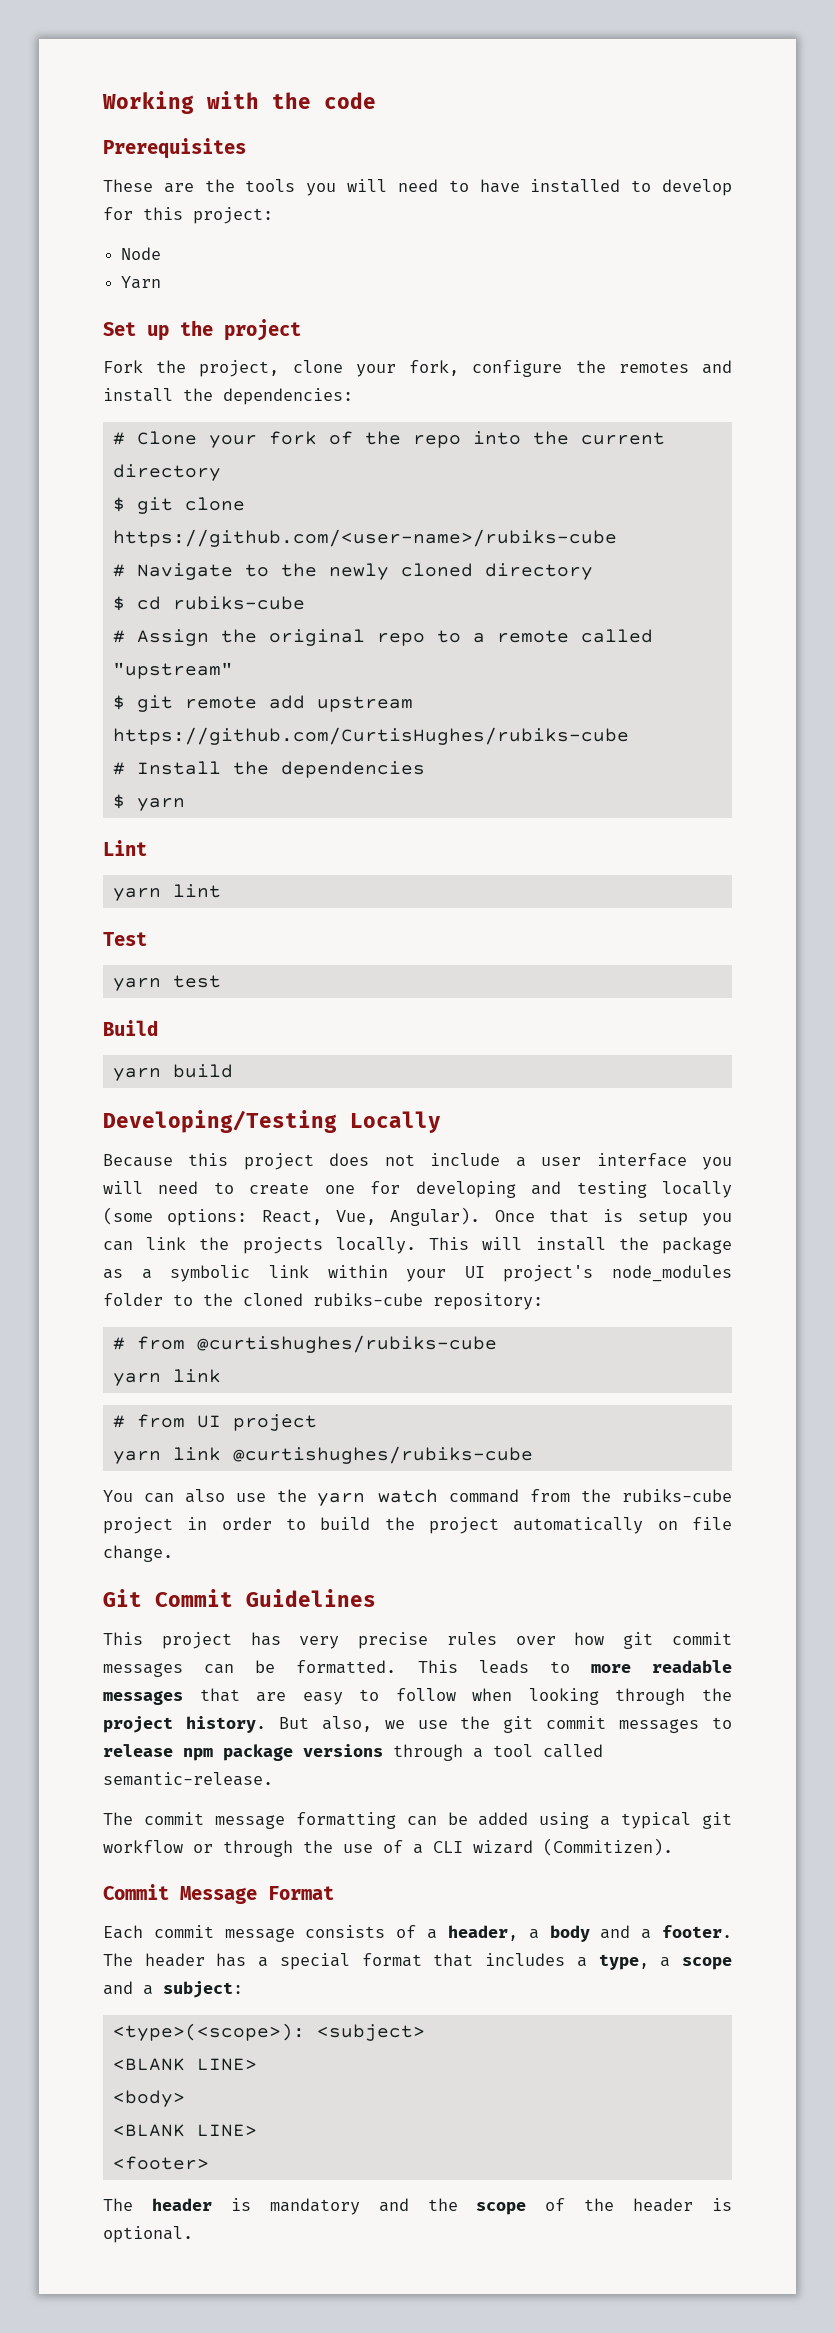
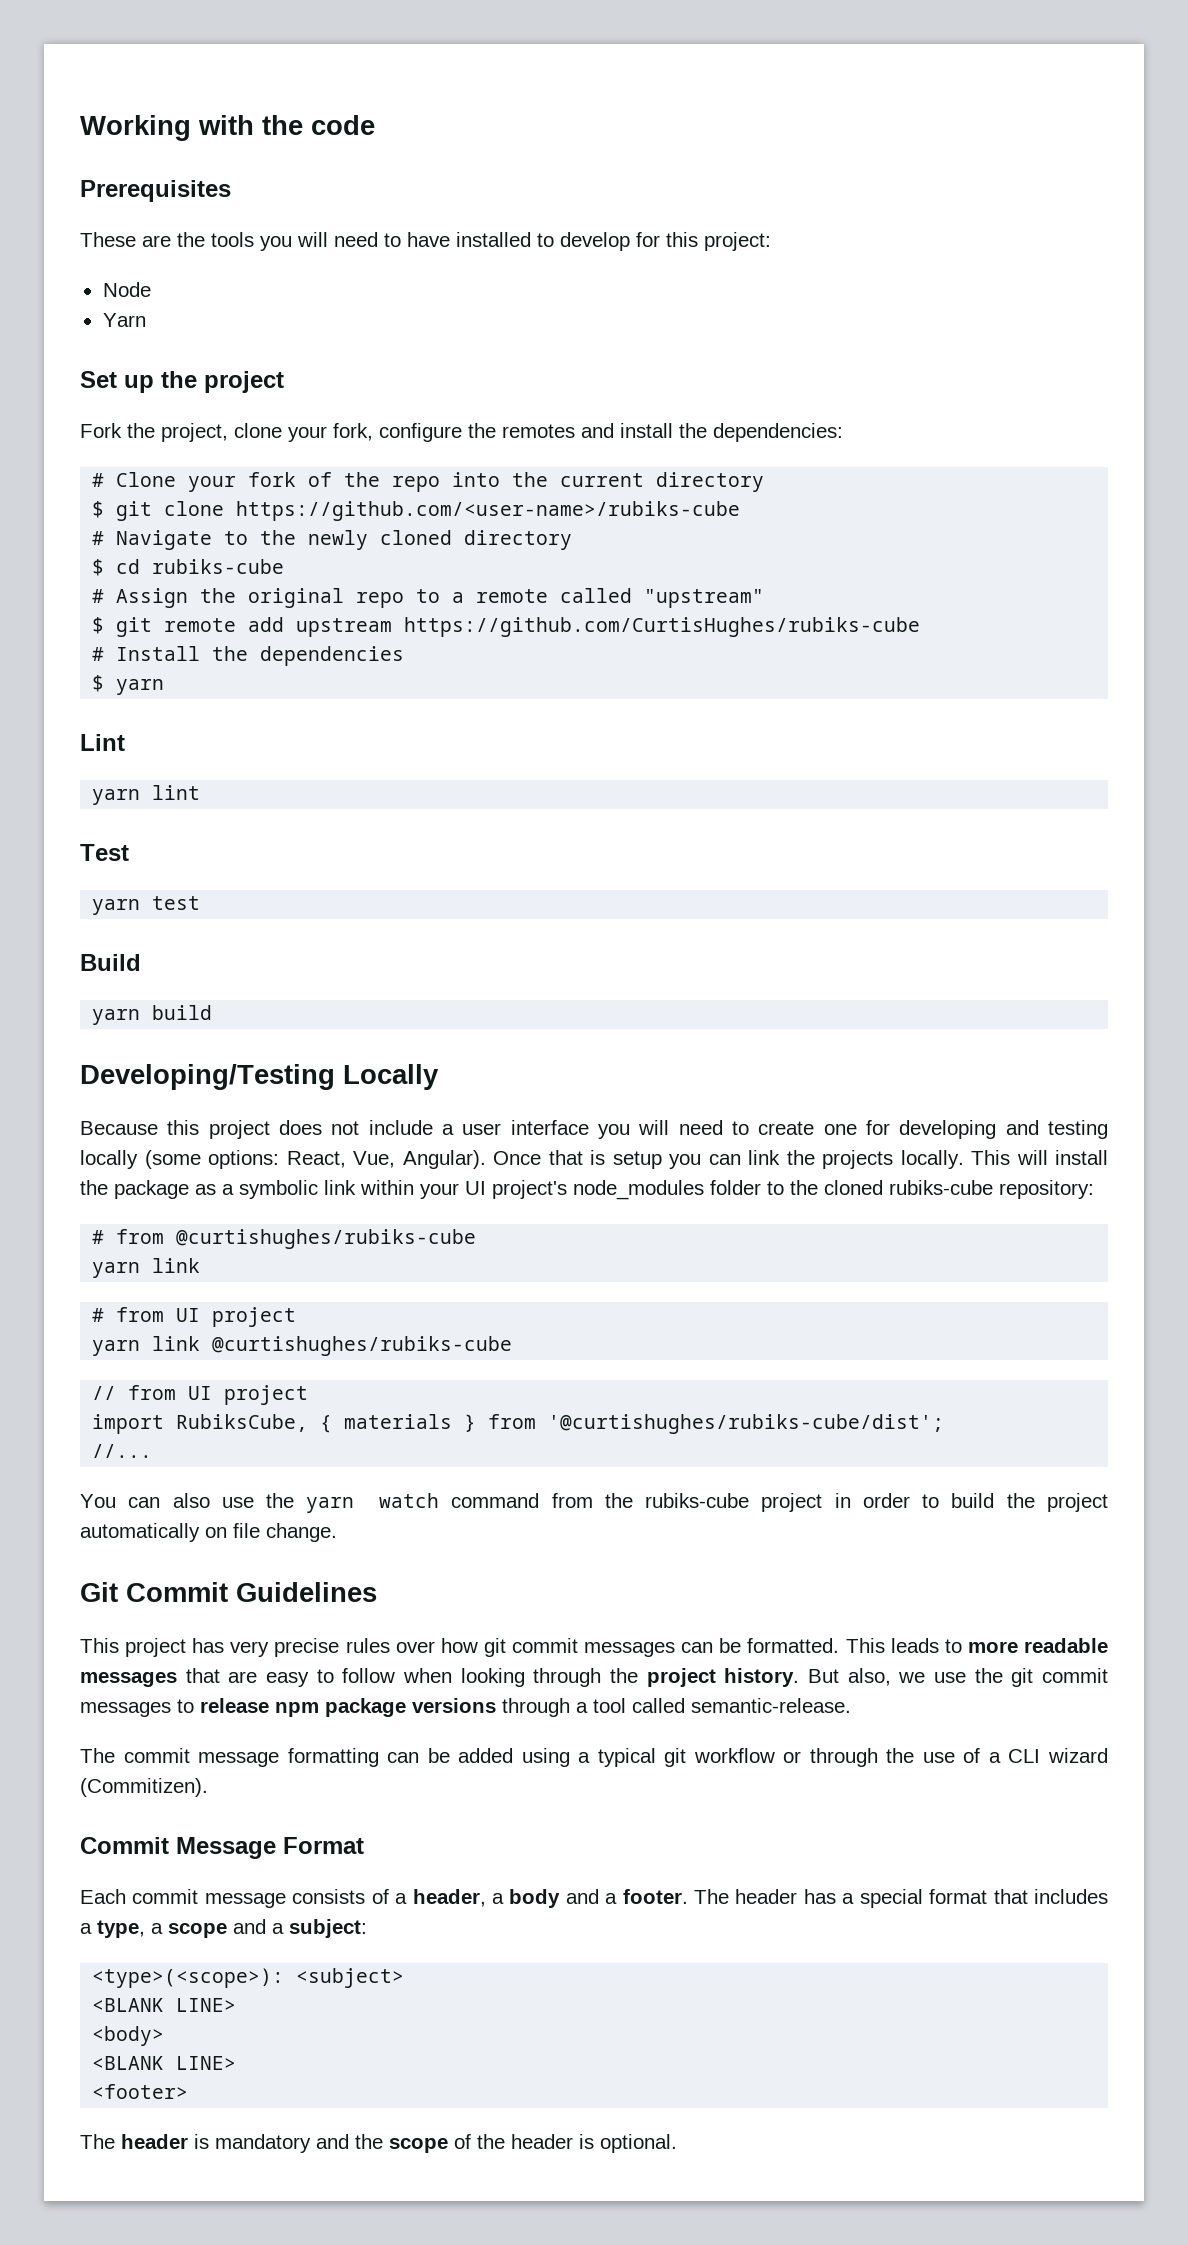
+ // from UI project
+ import RubiksCube, { materials } from '@curtishughes/rubiks-cube/dist';
+ //...

